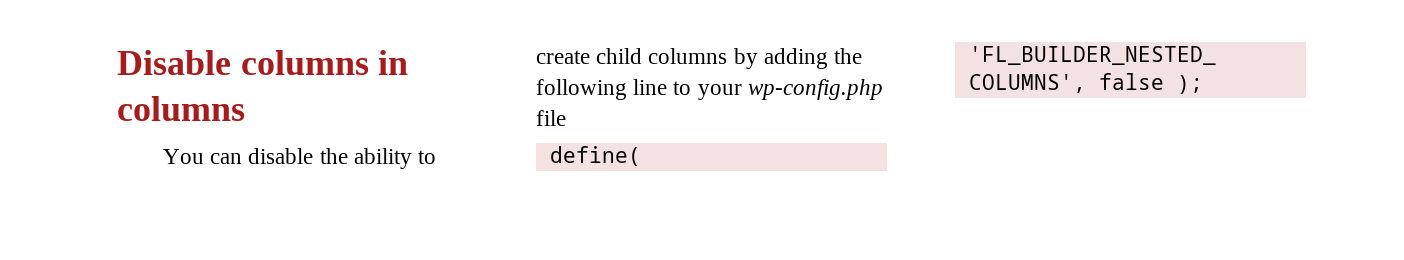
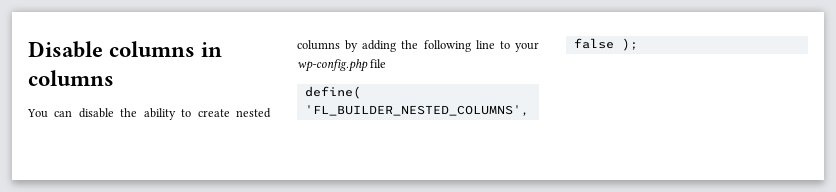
- You can disable the ability to create child columns by adding the following line to your wp-config.php file
+ You can disable the ability to create nested columns by adding the following line to your wp-config.php file

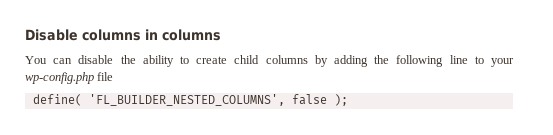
- You can disable the ability to create nested columns by adding the following line to your wp-config.php file
+ You can disable the ability to create child columns by adding the following line to your wp-config.php file

